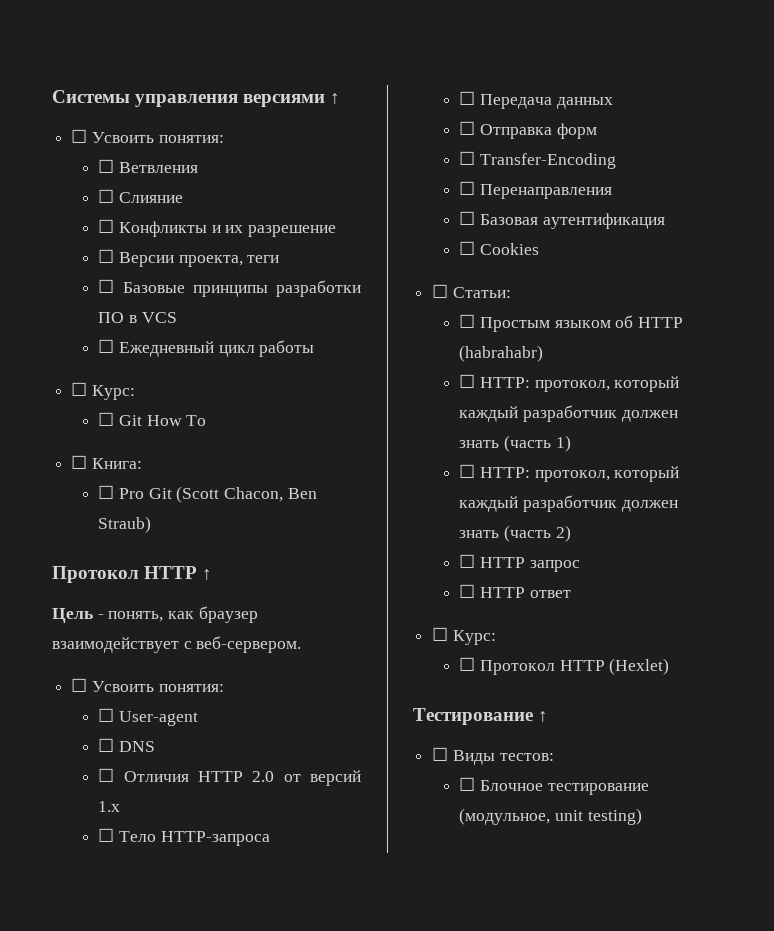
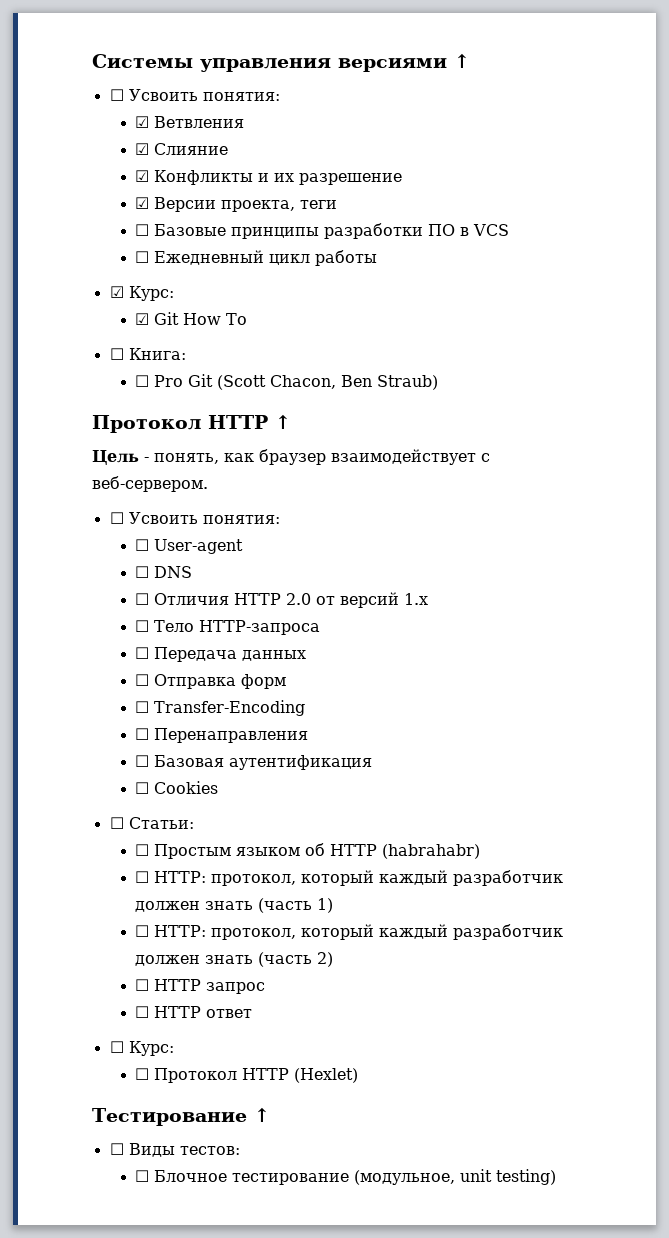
- ☐ Ветвления
+ ☑ Ветвления
- ☐ Слияние
+ ☑ Слияние
- ☐ Конфликты и их разрешение
+ ☑ Конфликты и их разрешение
- ☐ Версии проекта, теги
+ ☑ Версии проекта, теги
  ☐ Ежедневный цикл работы
- ☐ Курс:
- ☐ Git How To
+ ☑ Курс:
+ ☑ Git How To

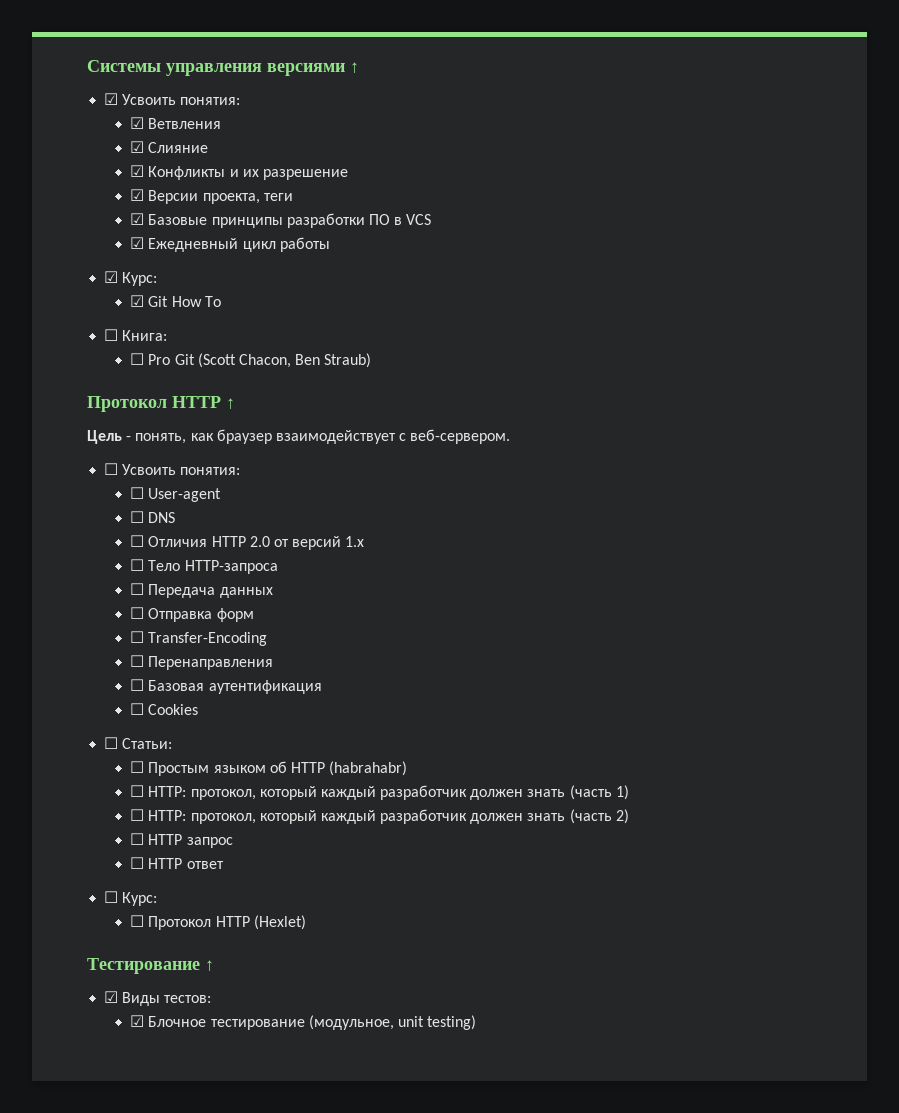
  Системы управления версиями ↑
- ☐ Усвоить понятия:
+ ☑ Усвоить понятия:
- ☐ Базовые принципы разработки ПО в VCS
+ ☑ Базовые принципы разработки ПО в VCS
- ☐ Ежедневный цикл работы
+ ☑ Ежедневный цикл работы
- ☐ Виды тестов:
+ ☑ Виды тестов:
- ☐ Блочное тестирование (модульное, unit testing)
+ ☑ Блочное тестирование (модульное, unit testing)

